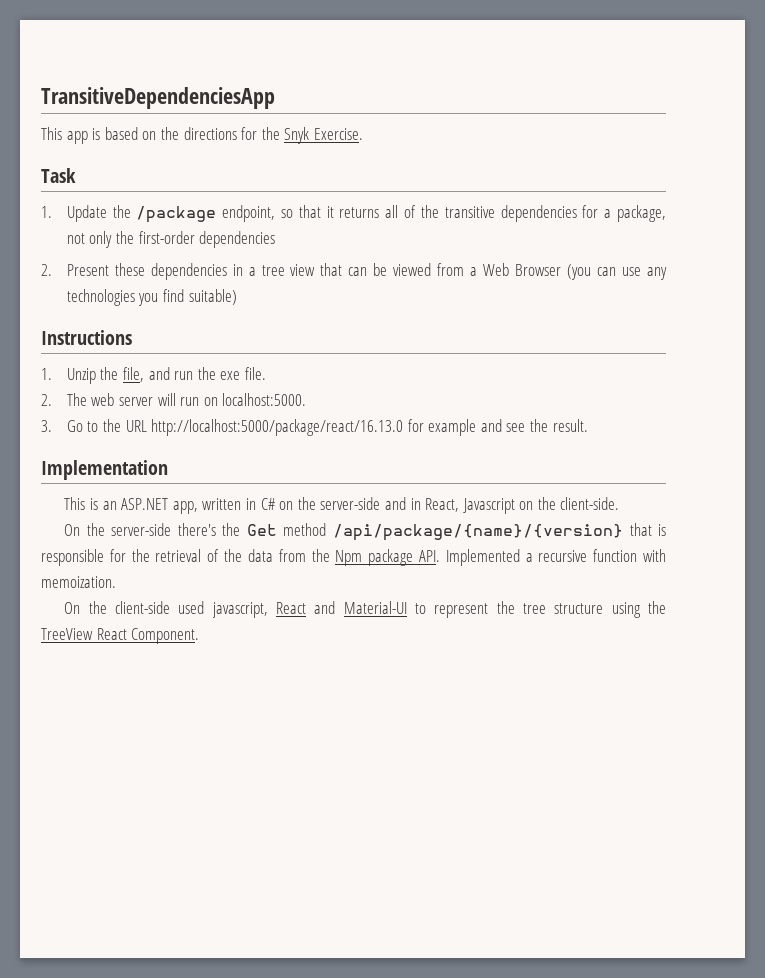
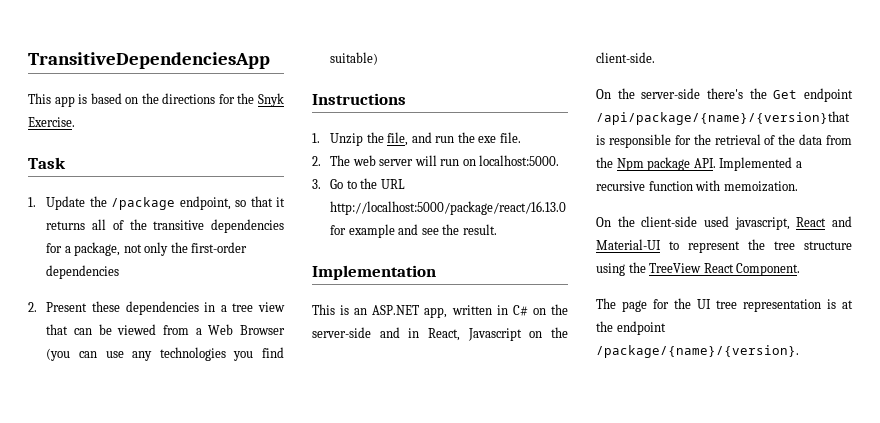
- On the server-side there's the Get method /api/package/{name}/{version} that is responsible for the retrieval of the data from the Npm package API. Implemented a recursive function with memoization.
+ On the server-side there's the Get endpoint /api/package/{name}/{version}that is responsible for the retrieval of the data from the Npm package API. Implemented a recursive function with memoization.
+ The page for the UI tree representation is at the endpoint /package/{name}/{version}.

